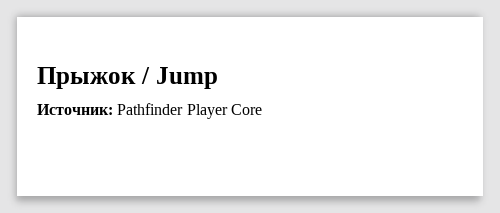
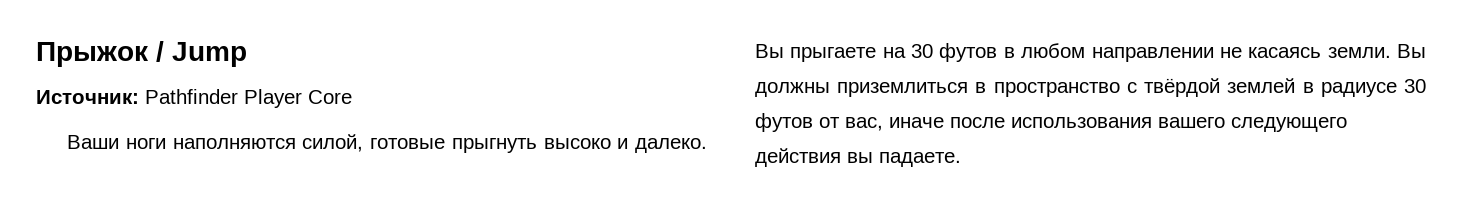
+ Ваши ноги наполняются силой, готовые прыгнуть высоко и далеко. Вы прыгаете на 30 футов в любом направлении не касаясь земли. Вы должны приземлиться в пространство с твёрдой землей в радиусе 30 футов от вас, иначе после использования вашего следующего действия вы падаете.

